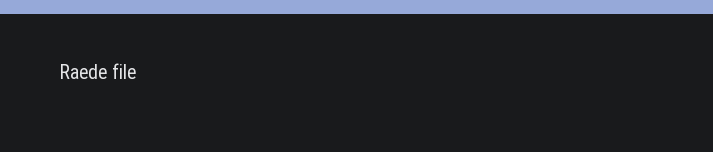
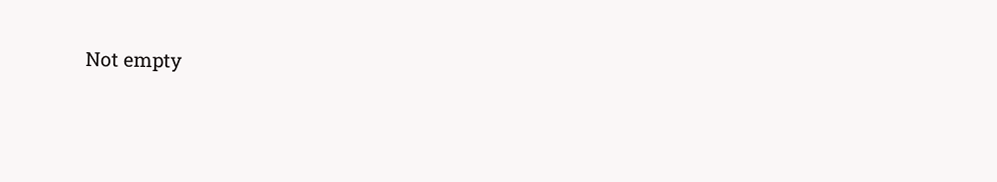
- Raede file
+ Not empty

